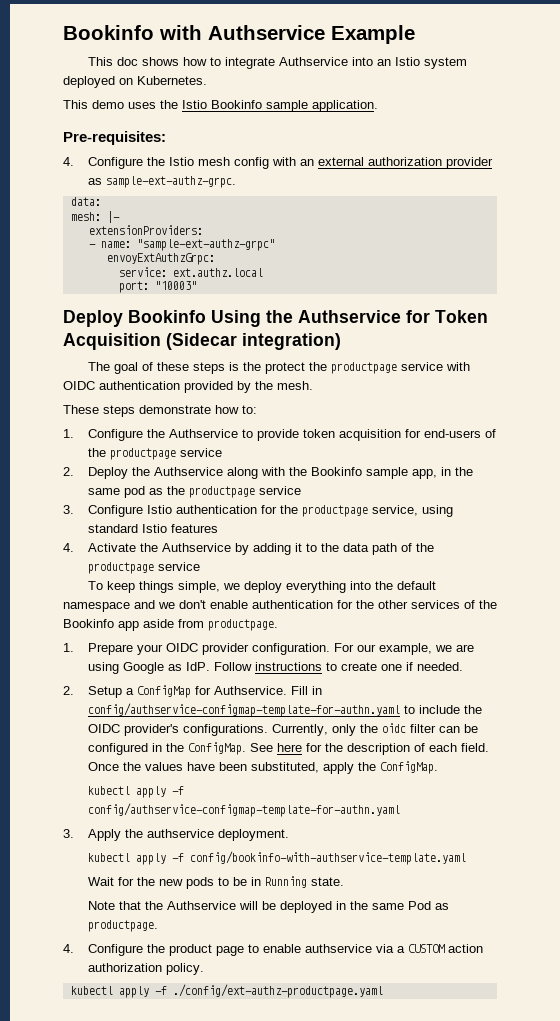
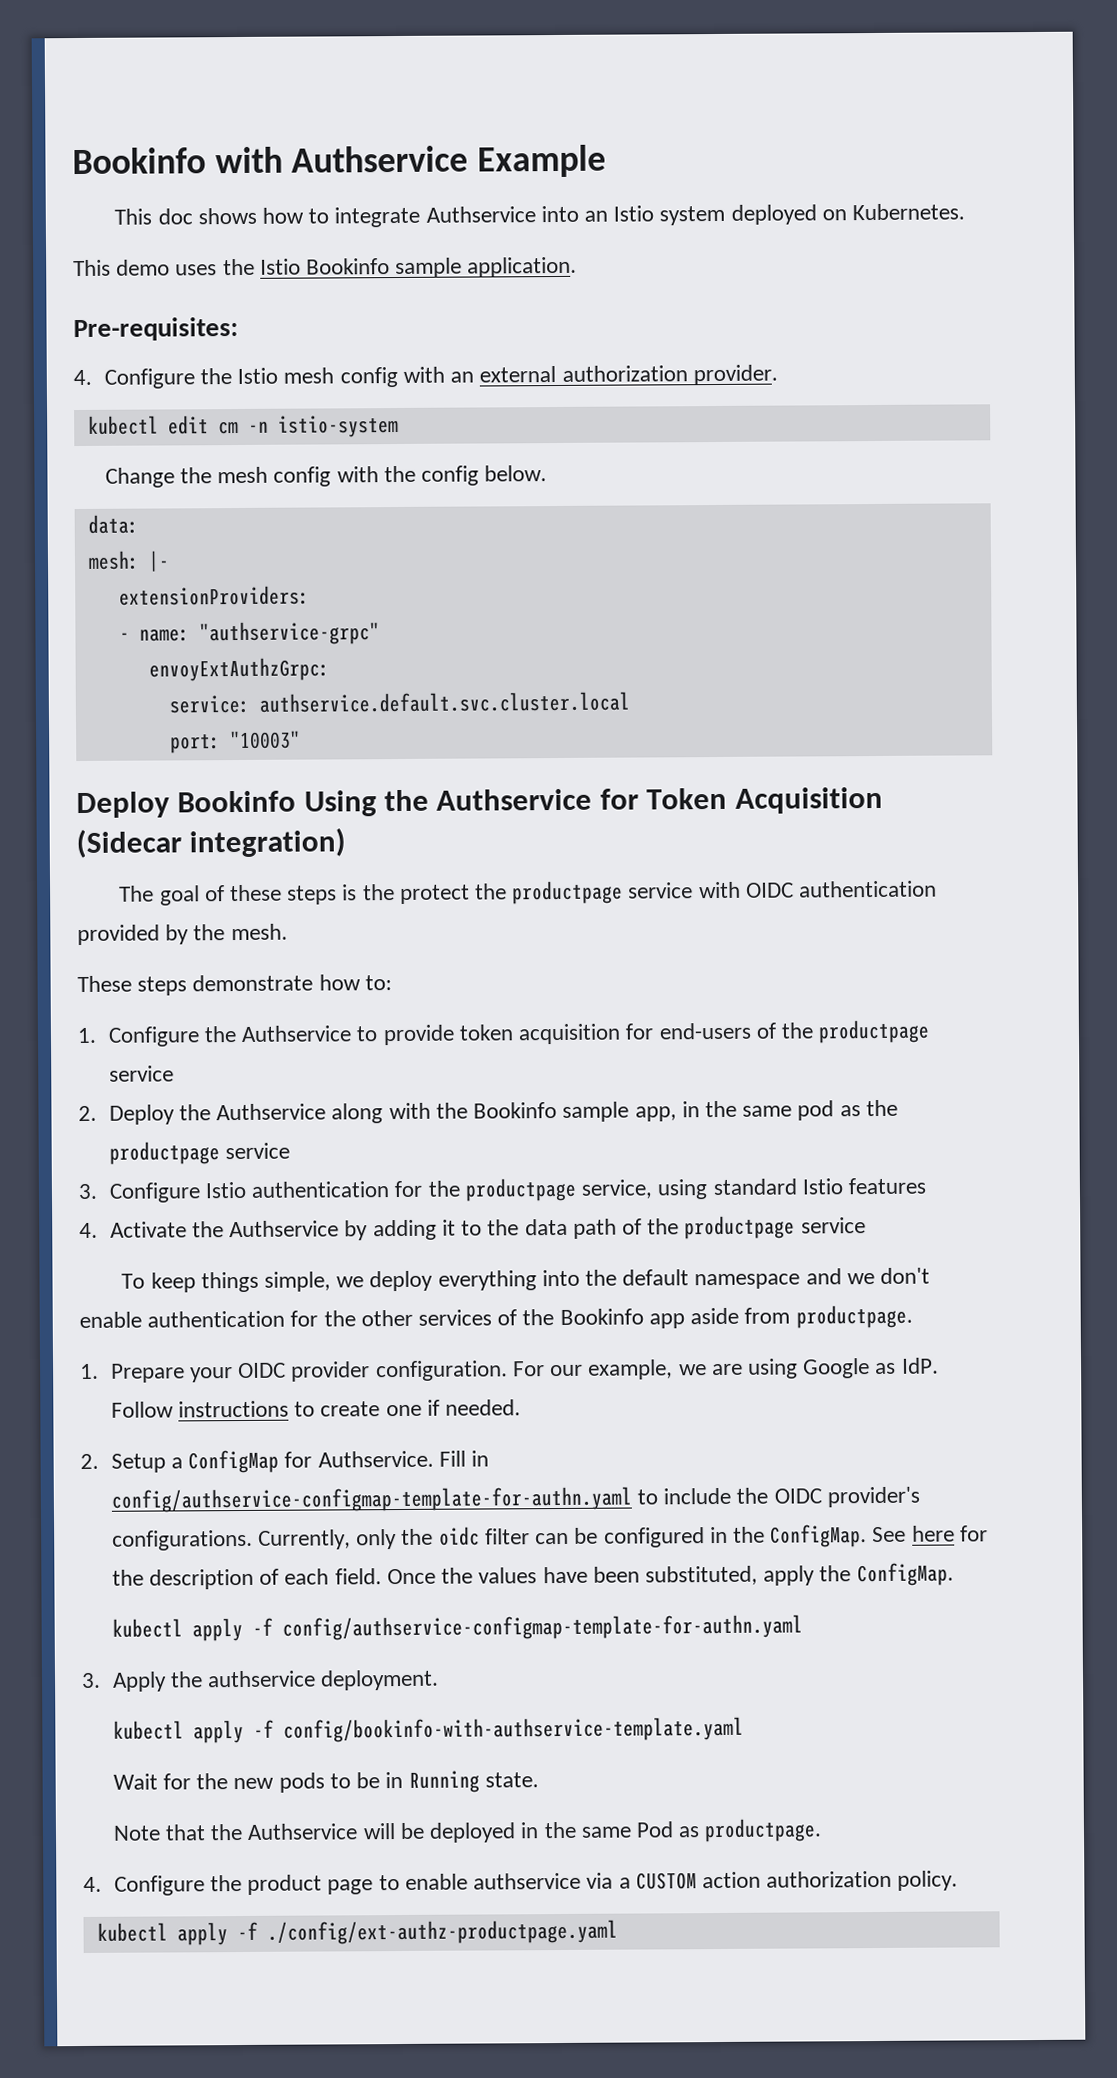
- 4. Configure the Istio mesh config with an external authorization provider as sample-ext-authz-grpc.
+ 4. Configure the Istio mesh config with an external authorization provider.
+ kubectl edit cm -n istio-system
+ Change the mesh config with the config below.
- - name: "sample-ext-authz-grpc"
+ - name: "authservice-grpc"
- service: ext.authz.local
+ service: authservice.default.svc.cluster.local

